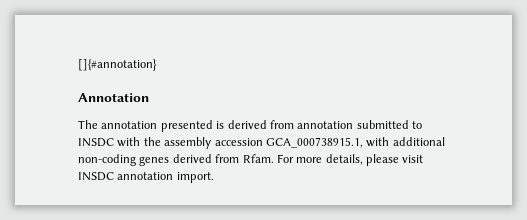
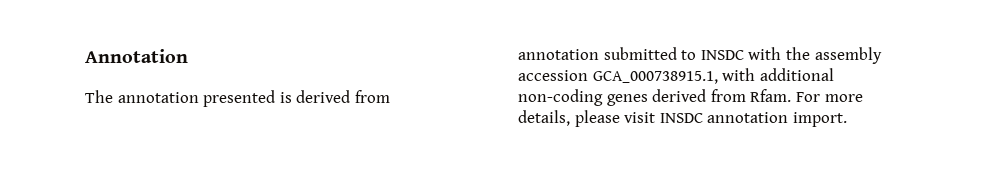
- []{#annotation}

